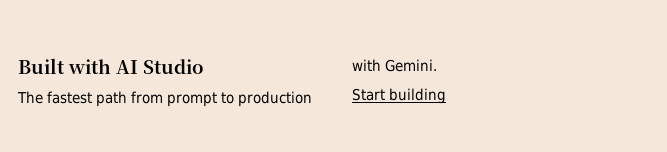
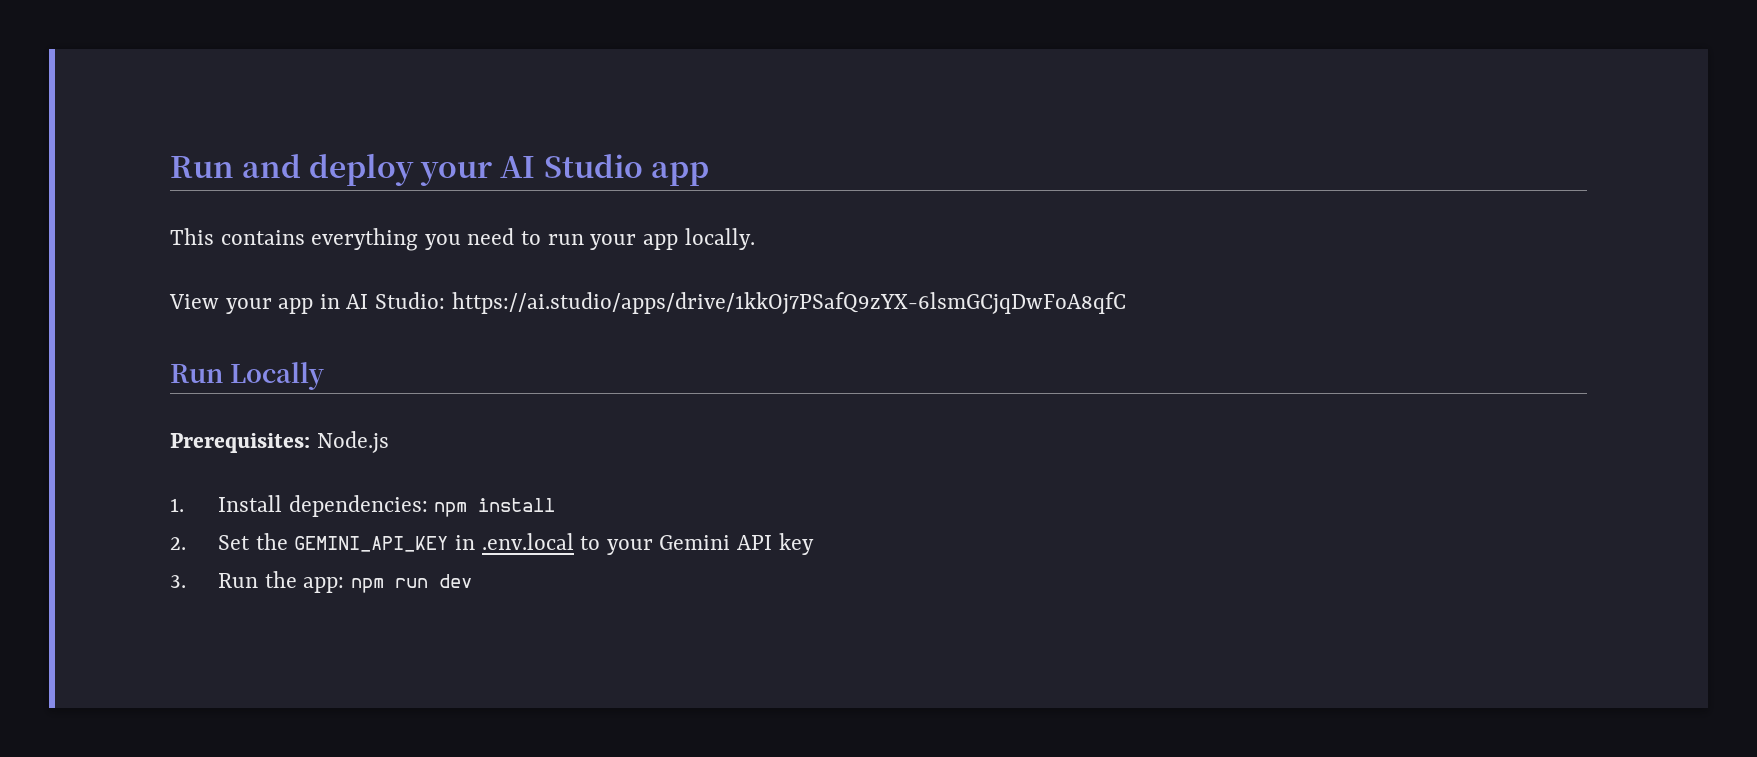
- Built with AI Studio
- The fastest path from prompt to production with Gemini.
- Start building
+ Run and deploy your AI Studio app
+ This contains everything you need to run your app locally.
+ View your app in AI Studio: https://ai.studio/apps/drive/1kkOj7PSafQ9zYX-6lsmGCjqDwFoA8qfC
+ Run Locally
+ Prerequisites: Node.js
+ 1. Install dependencies: npm install
+ 2. Set the GEMINI_API_KEY in .env.local to your Gemini API key
+ 3. Run the app: npm run dev

